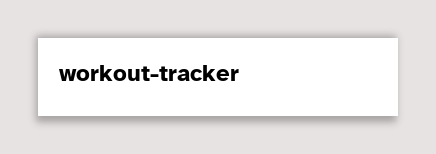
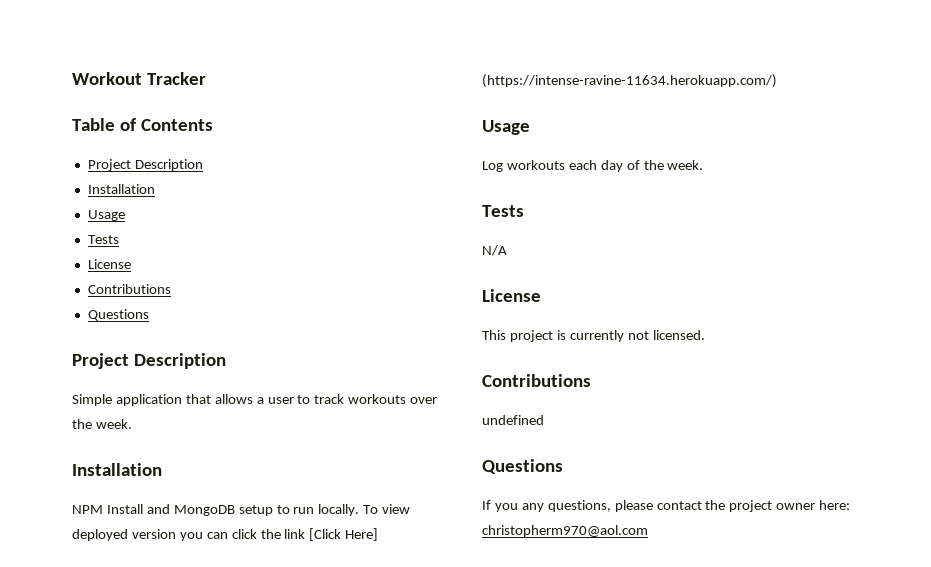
- workout-tracker
+ Workout Tracker
+ Table of Contents
+ Project Description
+ Installation
+ Usage
+ Tests
+ License
+ Contributions
+ Questions
+ Project Description
+ Simple application that allows a user to track workouts over the week.
+ Installation
+ NPM Install and MongoDB setup to run locally. To view deployed version you can click the link [Click Here] (https://intense-ravine-11634.herokuapp.com/)
+ Usage
+ Log workouts each day of the week.
+ Tests
+ N/A
+ License
+ This project is currently not licensed.
+ Contributions
+ undefined
+ Questions
+ If you any questions, please contact the project owner here: christopherm970@aol.com

